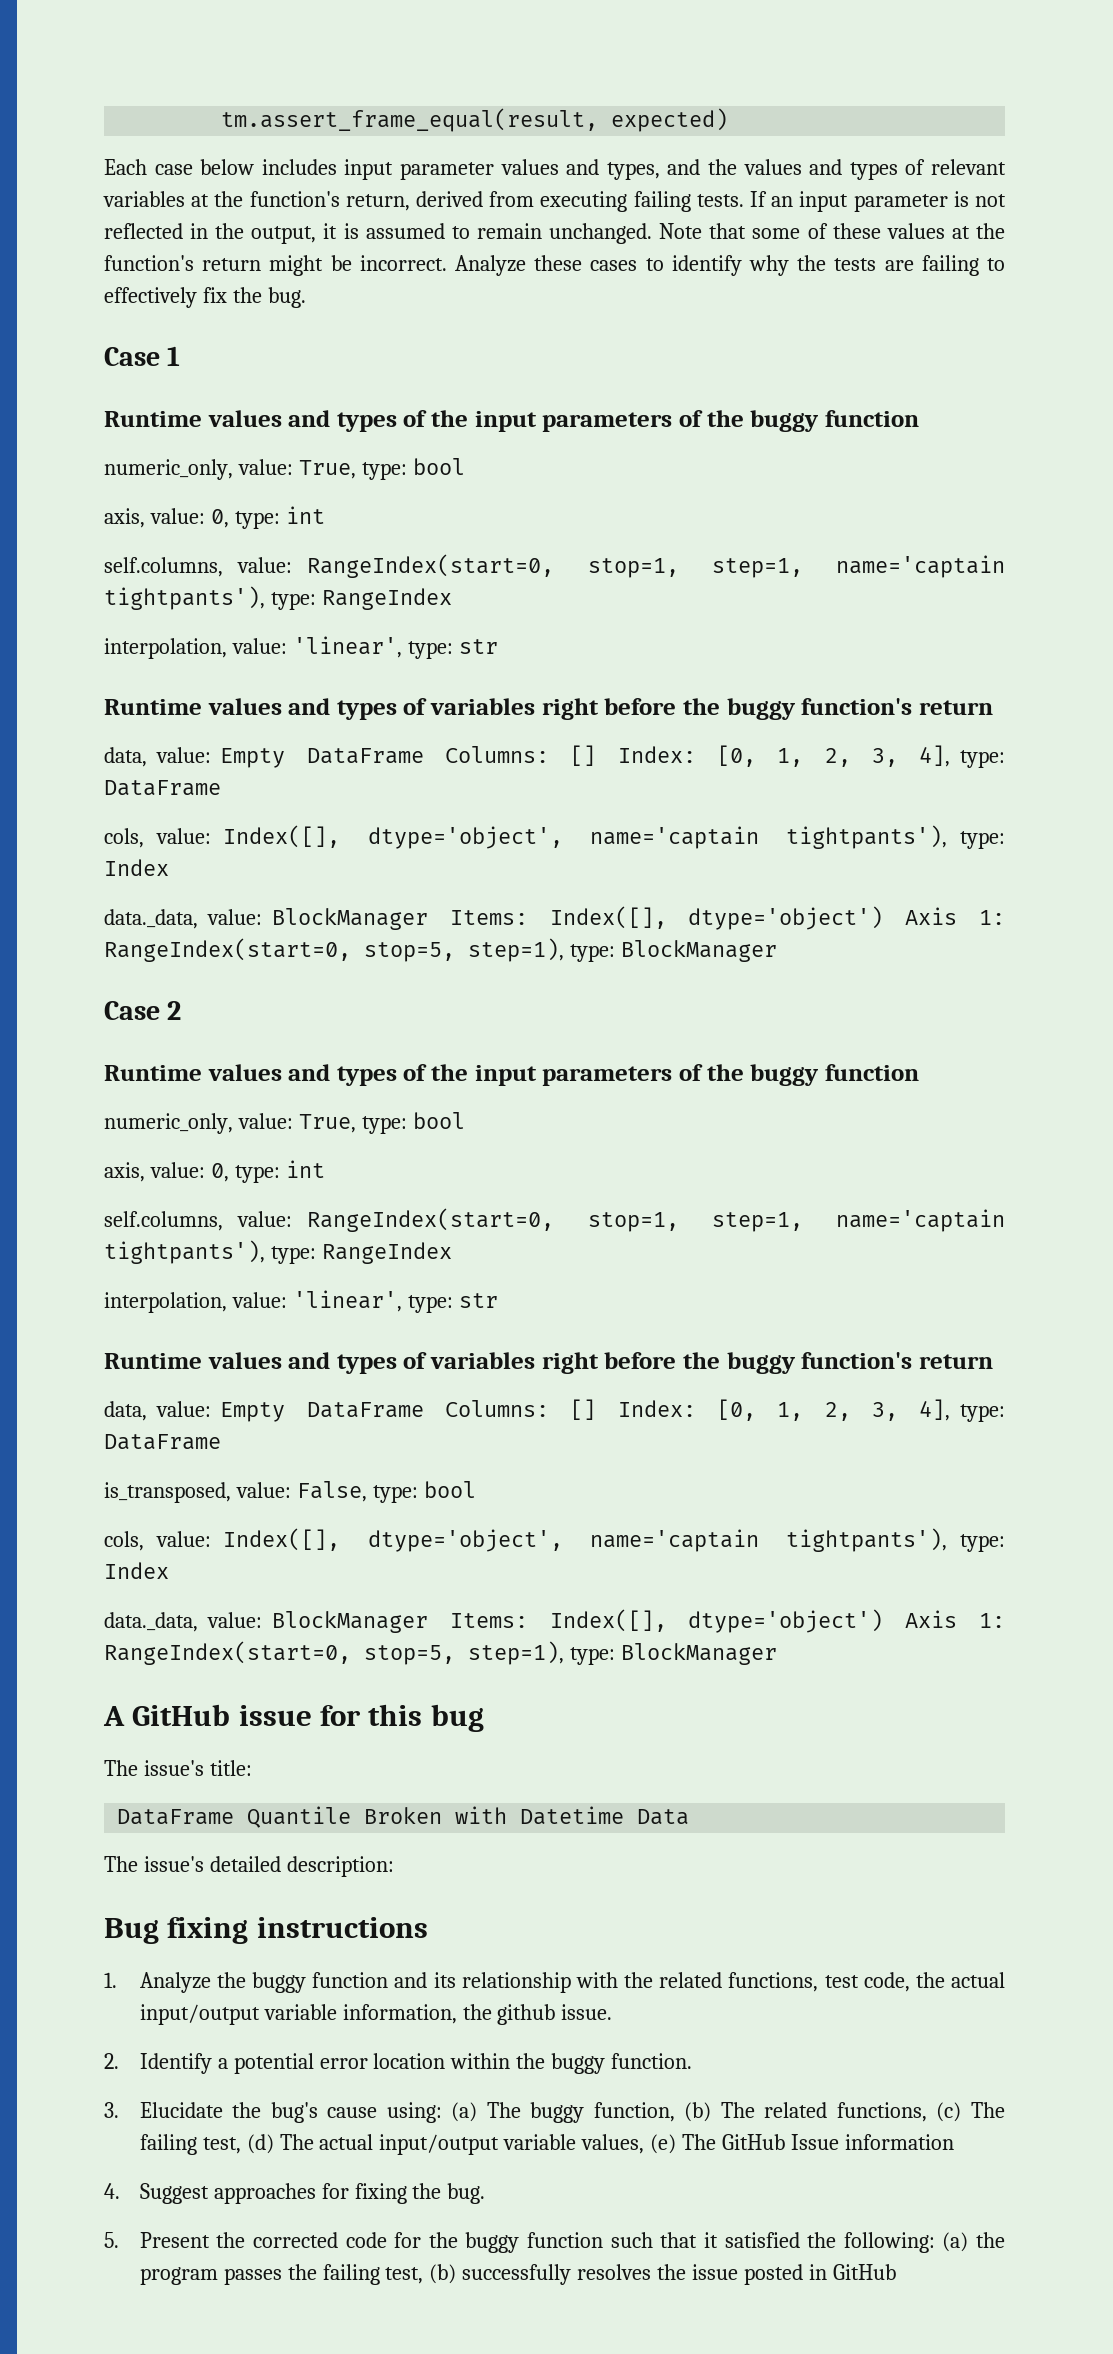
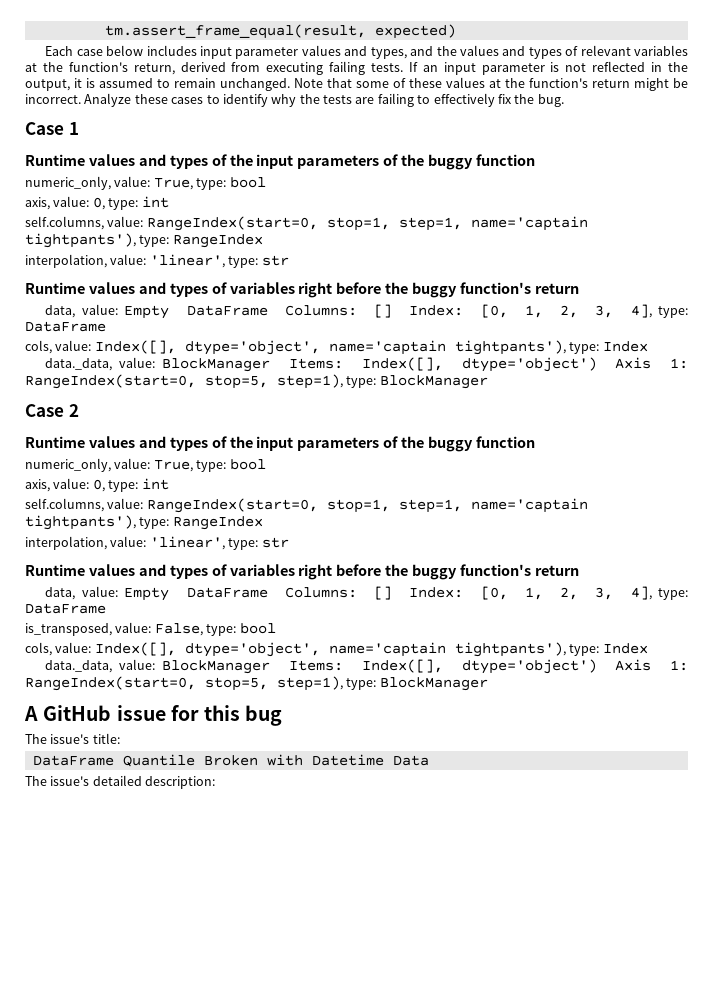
- Bug fixing instructions
- 1. Analyze the buggy function and its relationship with the related functions, test code, the actual input/output variable information, the github issue.
- 2. Identify a potential error location within the buggy function.
- 3. Elucidate the bug's cause using: (a) The buggy function, (b) The related functions, (c) The failing test, (d) The actual input/output variable values, (e) The GitHub Issue information
- 4. Suggest approaches for fixing the bug.
- 5. Present the corrected code for the buggy function such that it satisfied the following: (a) the program passes the failing test, (b) successfully resolves the issue posted in GitHub

